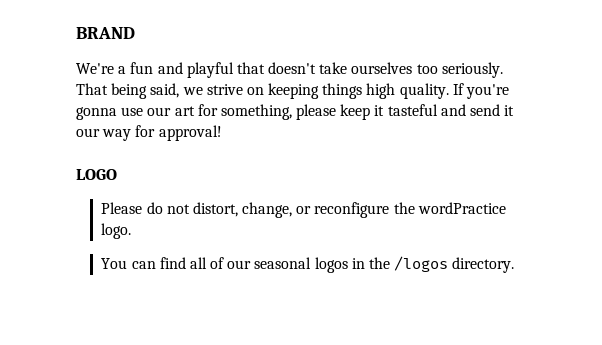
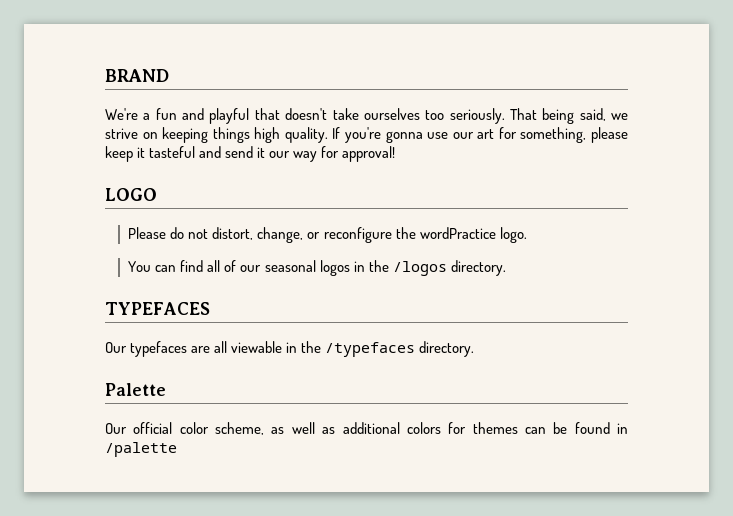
+ TYPEFACES
+ Our typefaces are all viewable in the /typefaces directory.
+ Palette
+ Our official color scheme, as well as additional colors for themes can be found in /palette

